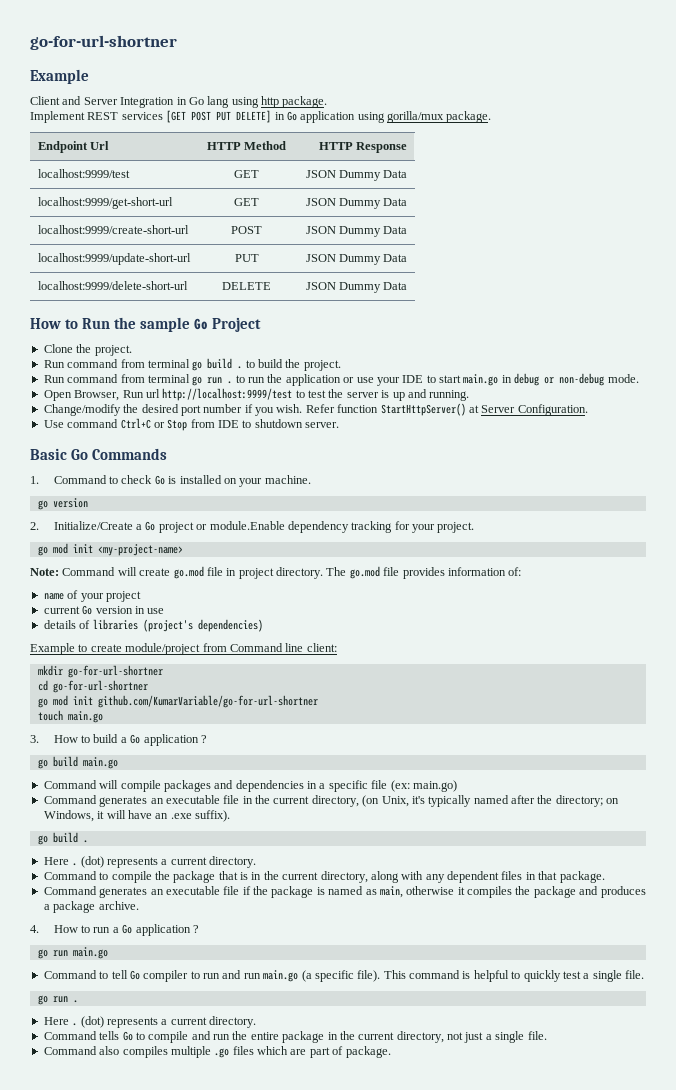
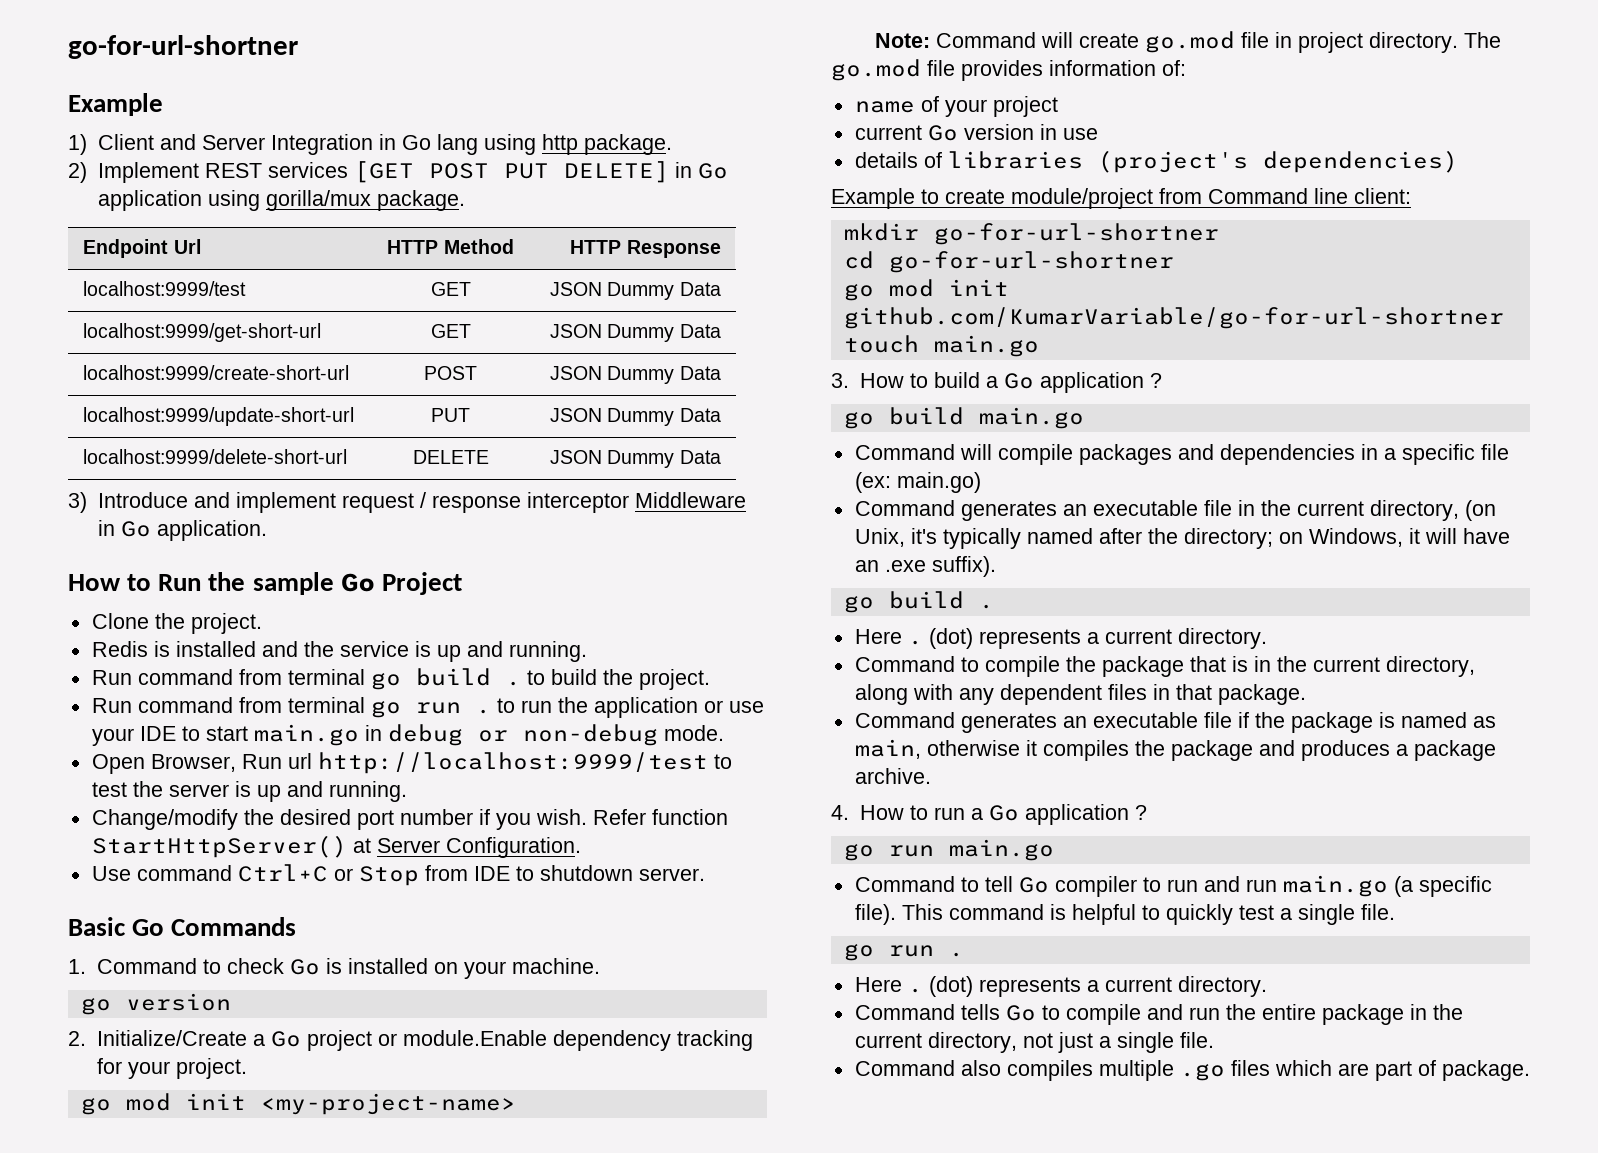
- Client and Server Integration in Go lang using http package.
+ 1) Client and Server Integration in Go lang using http package.
- Implement REST services [GET POST PUT DELETE] in Go application using gorilla/mux package.
+ 2) Implement REST services [GET POST PUT DELETE] in Go application using gorilla/mux package.
+ 3) Introduce and implement request / response interceptor Middleware in Go application.
+ Redis is installed and the service is up and running.

